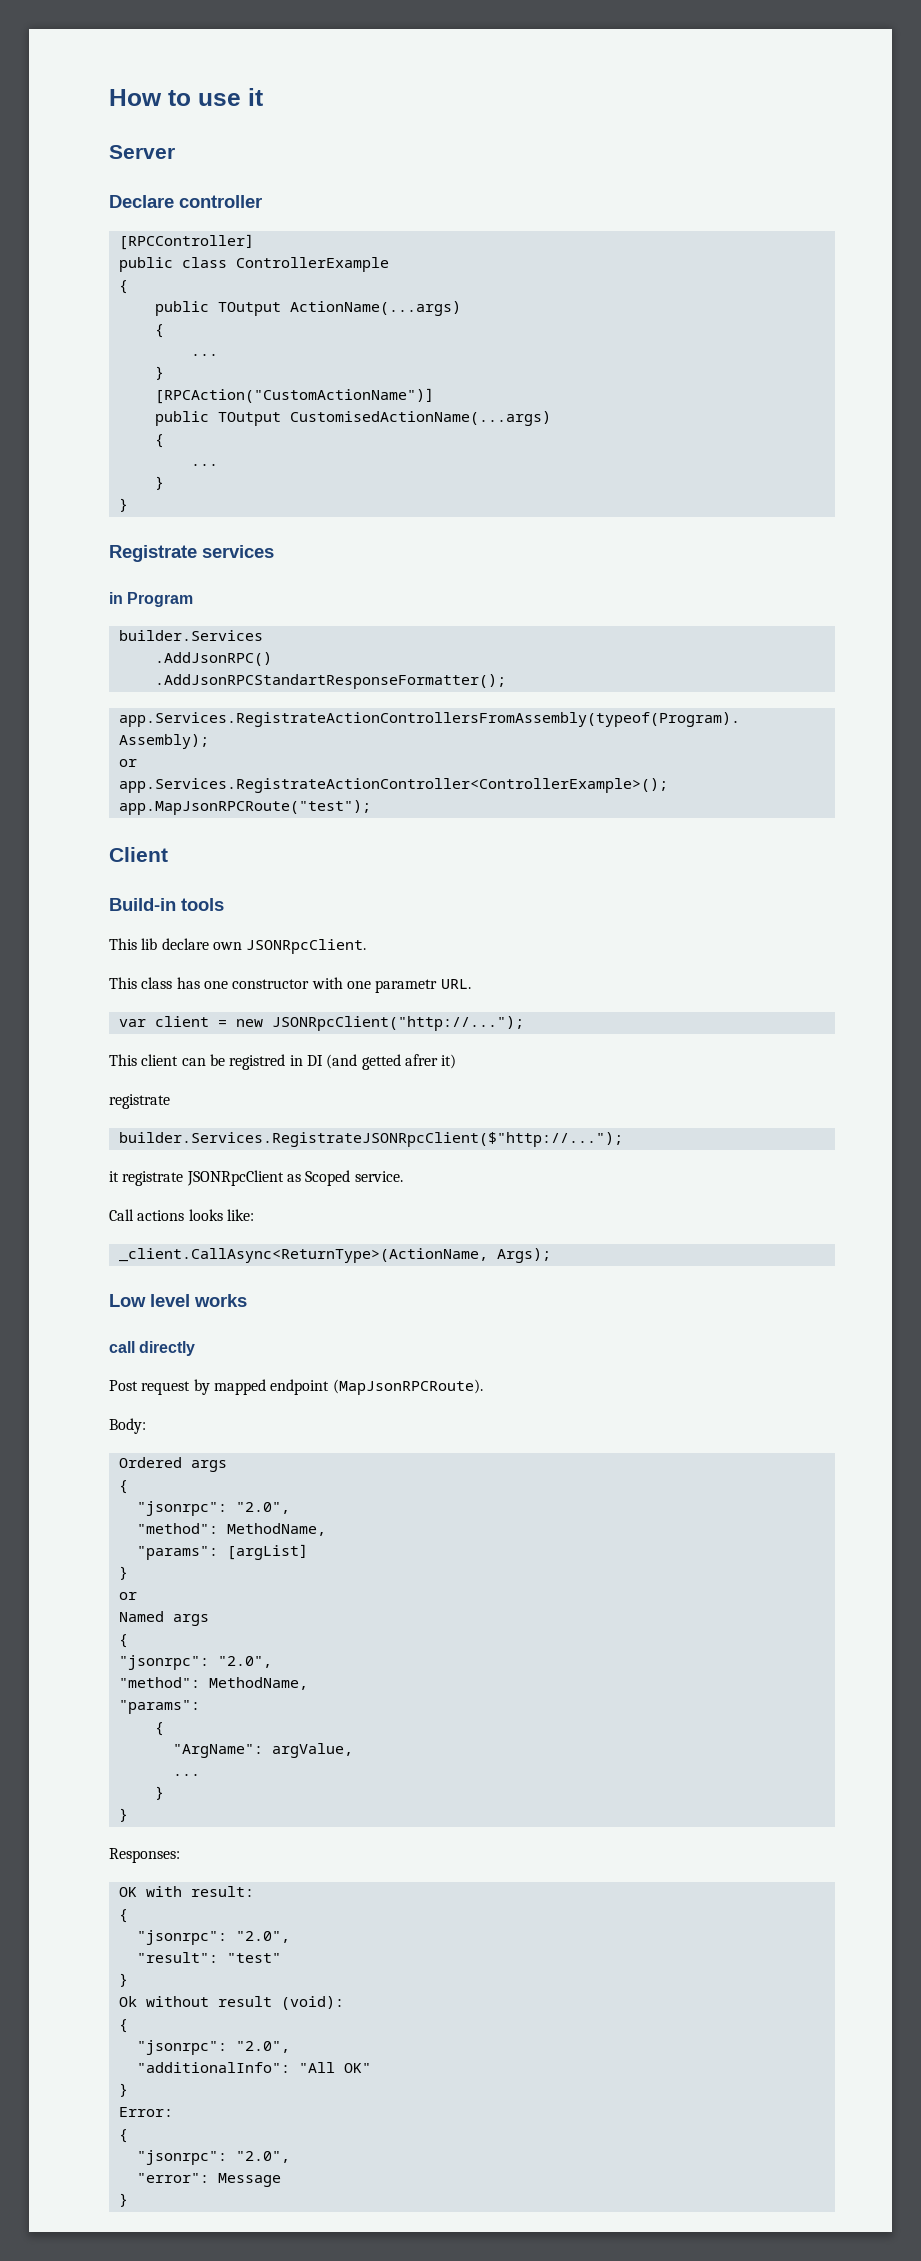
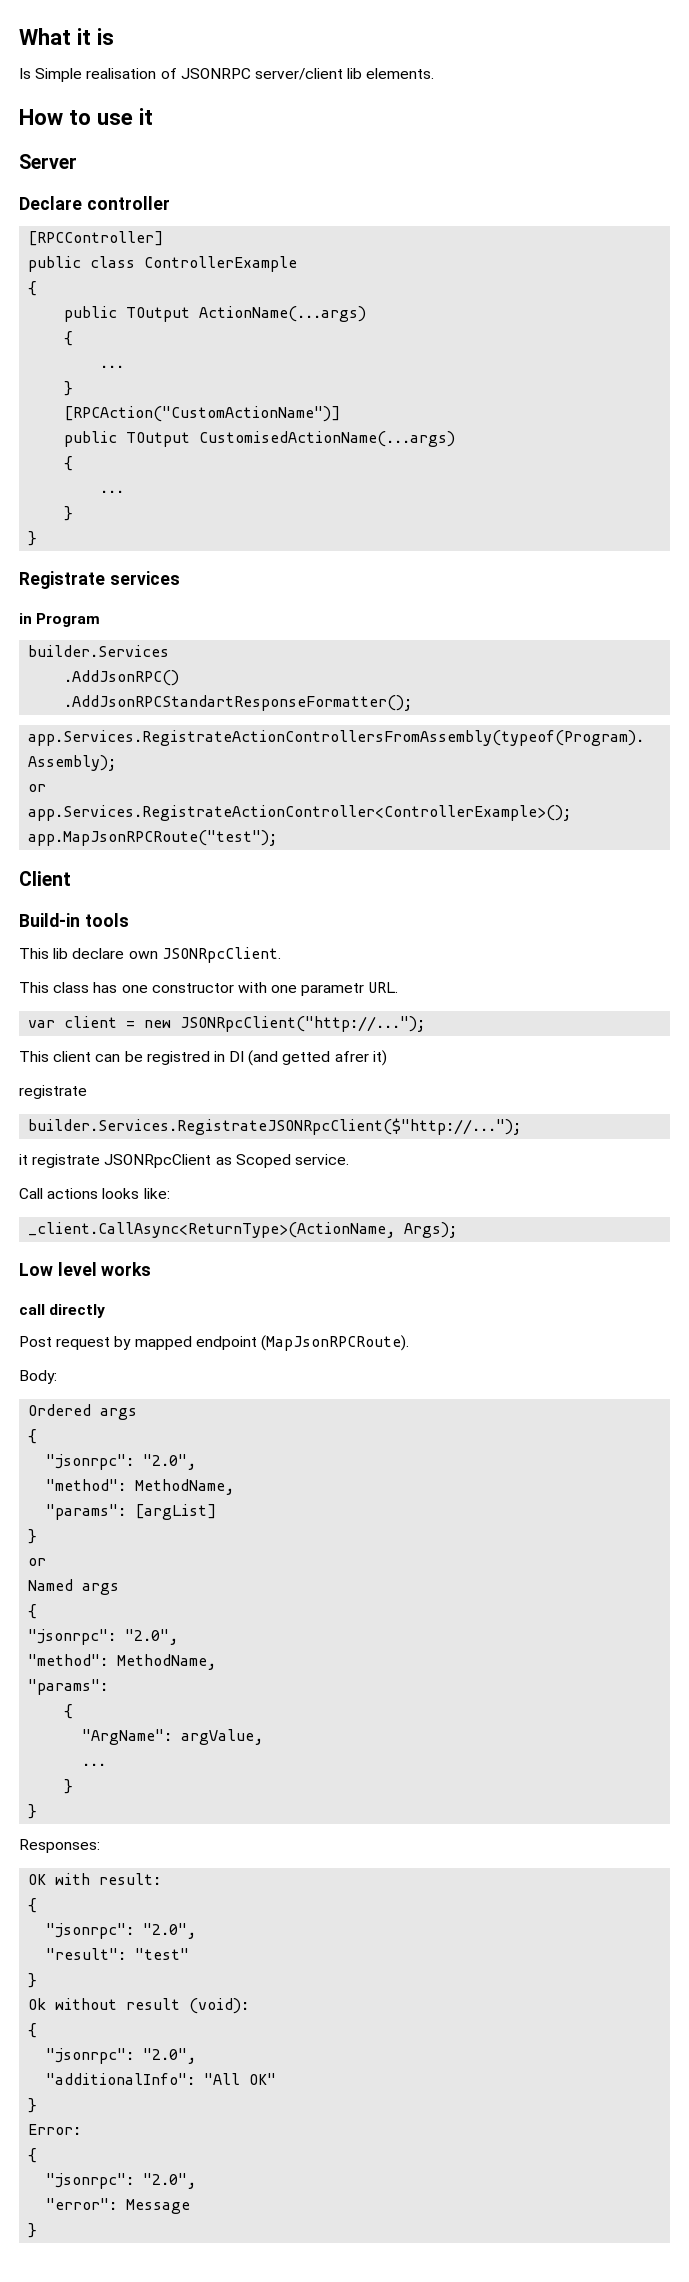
+ What it is
+ Is Simple realisation of JSONRPC server/client lib elements.

